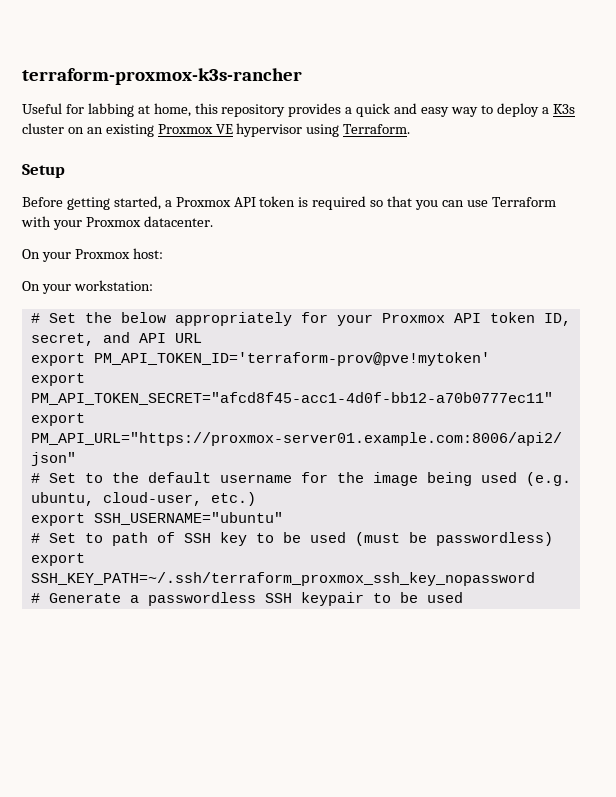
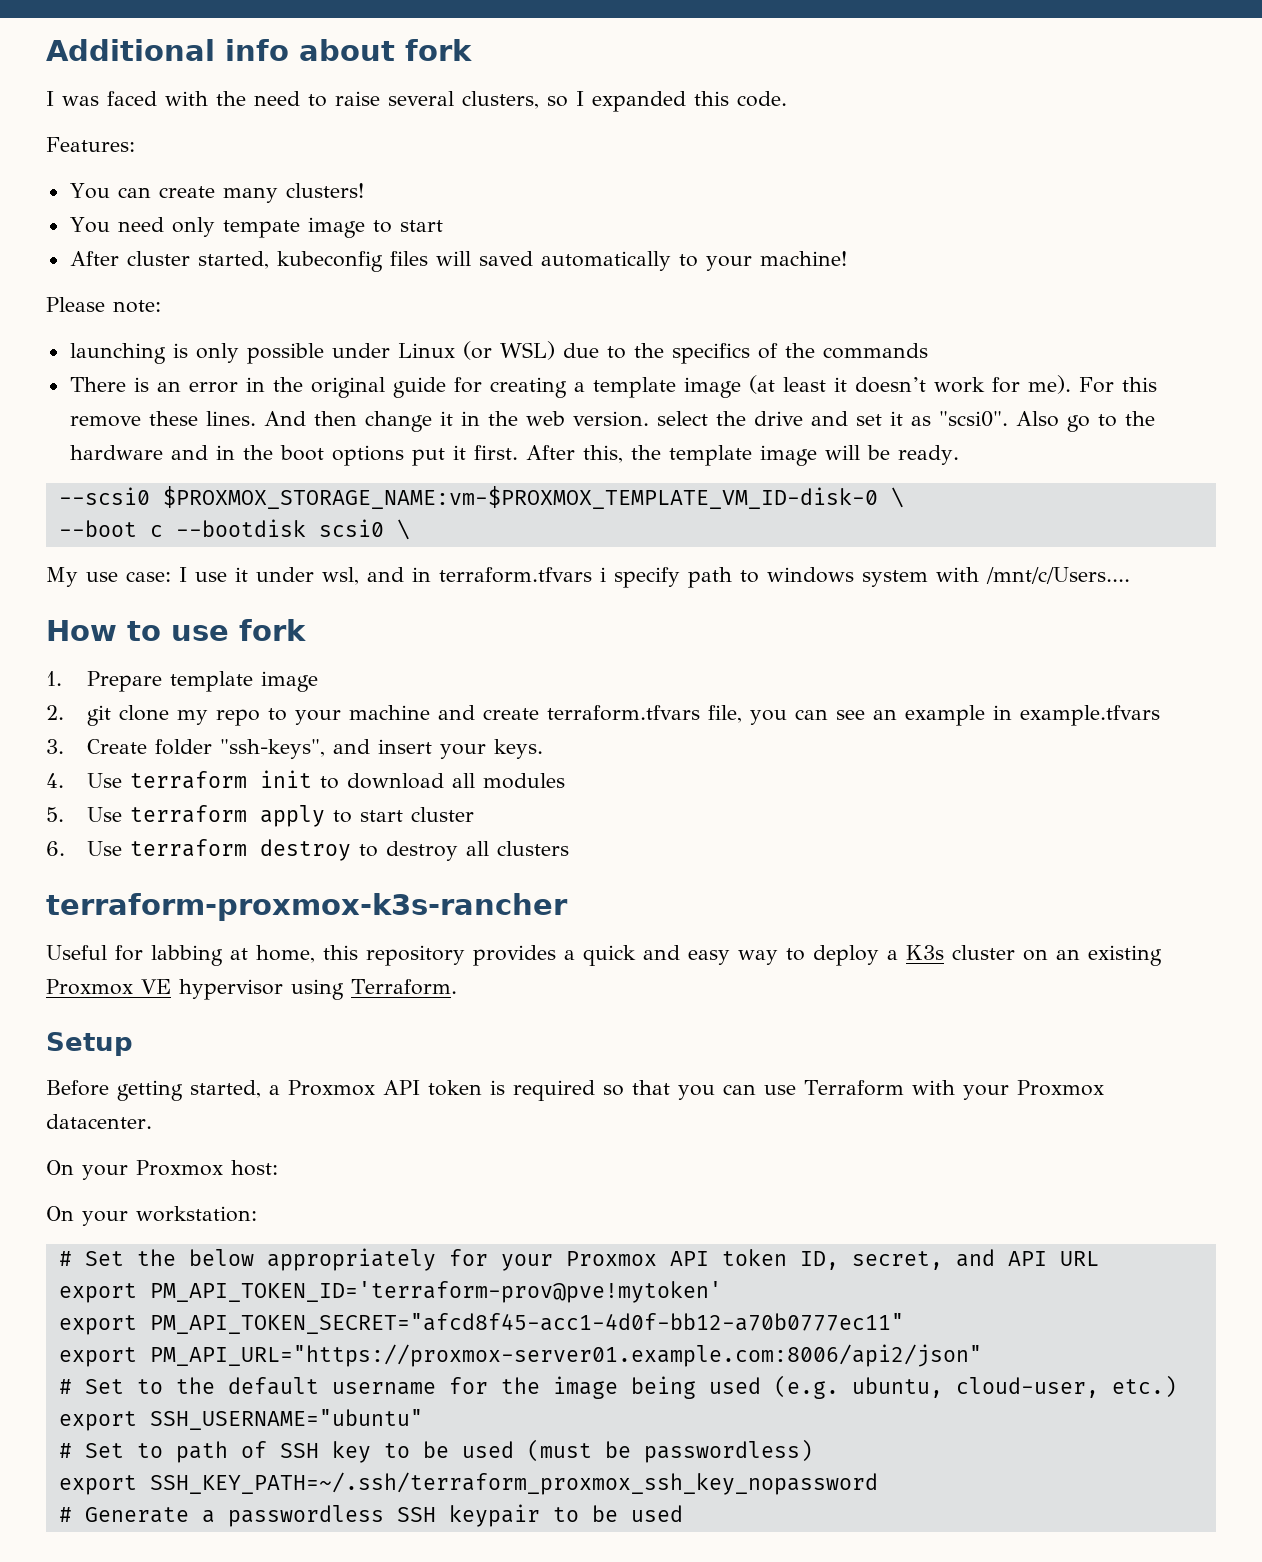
+ Additional info about fork
+ I was faced with the need to raise several clusters, so I expanded this code.
+ Features:
+ You can create many clusters!
+ You need only tempate image to start
+ After cluster started, kubeconfig files will saved automatically to your machine!
+ Please note:
+ launching is only possible under Linux (or WSL) due to the specifics of the commands
+ There is an error in the original guide for creating a template image (at least it doesn’t work for me). For this remove these lines. And then change it in the web version. select the drive and set it as "scsi0". Also go to the hardware and in the boot options put it first. After this, the template image will be ready.
+ --scsi0 $PROXMOX_STORAGE_NAME:vm-$PROXMOX_TEMPLATE_VM_ID-disk-0 \
+ --boot c --bootdisk scsi0 \
+ My use case: I use it under wsl, and in terraform.tfvars i specify path to windows system with /mnt/c/Users....
+ How to use fork
+ 1. Prepare template image
+ 2. git clone my repo to your machine and create terraform.tfvars file, you can see an example in example.tfvars
+ 3. Create folder "ssh-keys", and insert your keys.
+ 4. Use terraform init to download all modules
+ 5. Use terraform apply to start cluster
+ 6. Use terraform destroy to destroy all clusters

